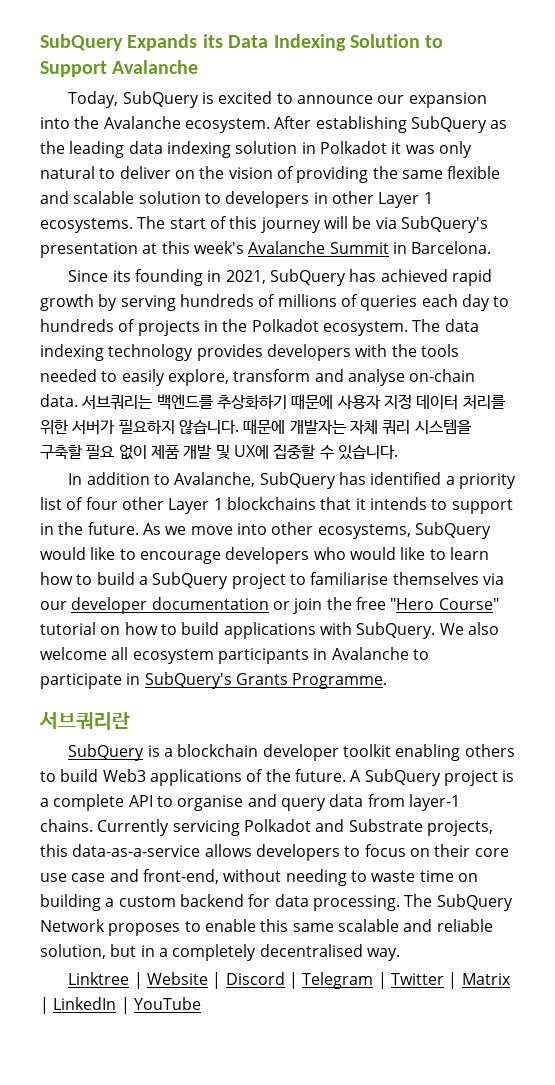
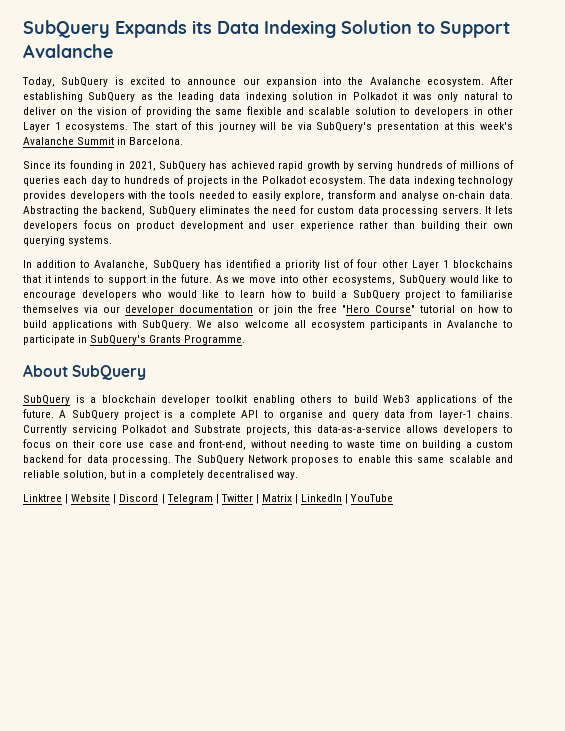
- 서브쿼리는 백엔드를 추상화하기 때문에 사용자 지정 데이터 처리를 위한 서버가 필요하지 않습니다. 때문에 개발자는 자체 쿼리 시스템을 구축할 필요 없이 제품 개발 및 UX에 집중할 수 있습니다.
+ Abstracting the backend, SubQuery eliminates the need for custom data processing servers. It lets developers focus on product development and user experience rather than building their own querying systems.
- 서브쿼리란
+ About SubQuery

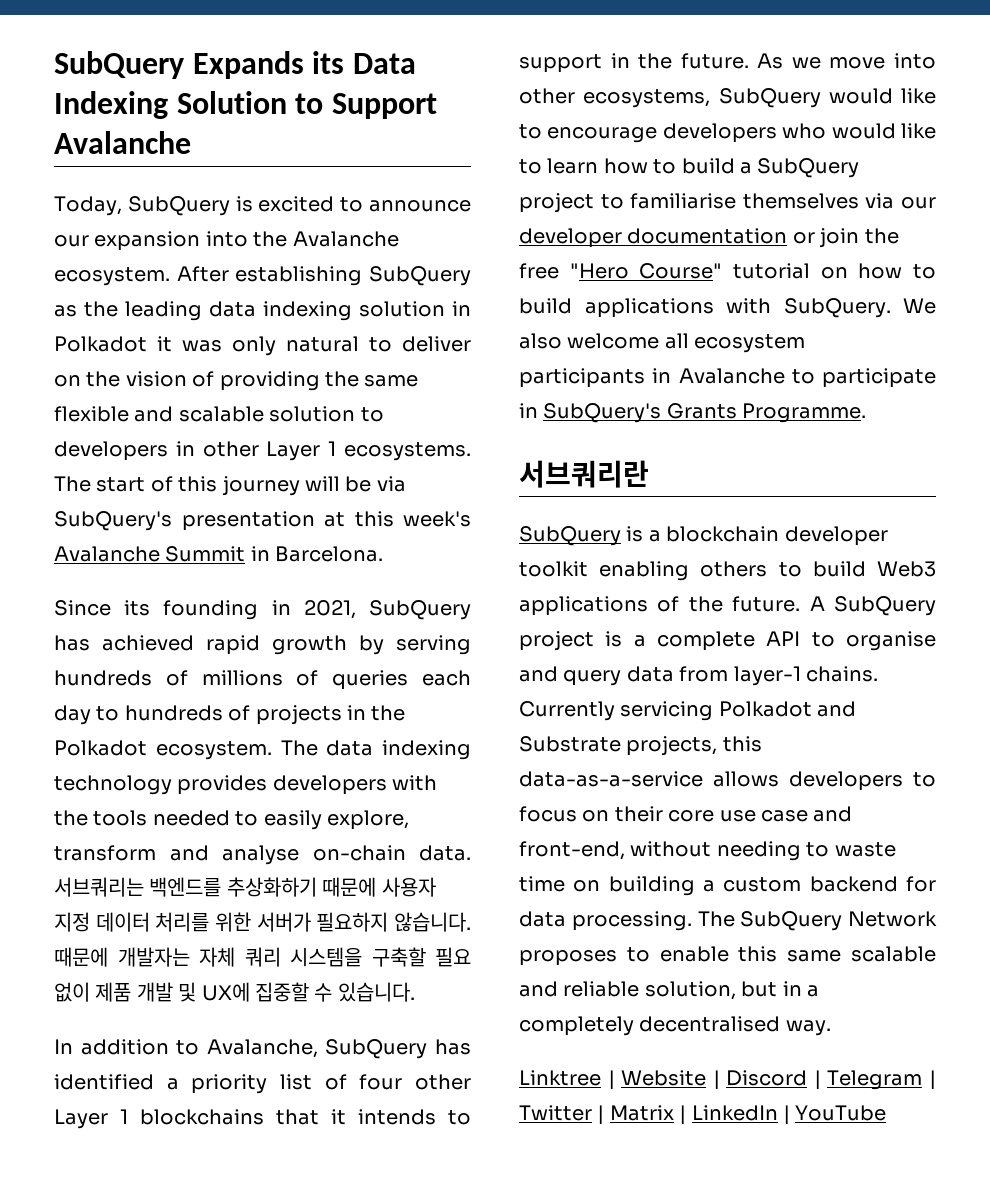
- Abstracting the backend, SubQuery eliminates the need for custom data processing servers. It lets developers focus on product development and user experience rather than building their own querying systems.
+ 서브쿼리는 백엔드를 추상화하기 때문에 사용자 지정 데이터 처리를 위한 서버가 필요하지 않습니다. 때문에 개발자는 자체 쿼리 시스템을 구축할 필요 없이 제품 개발 및 UX에 집중할 수 있습니다.
- About SubQuery
+ 서브쿼리란

